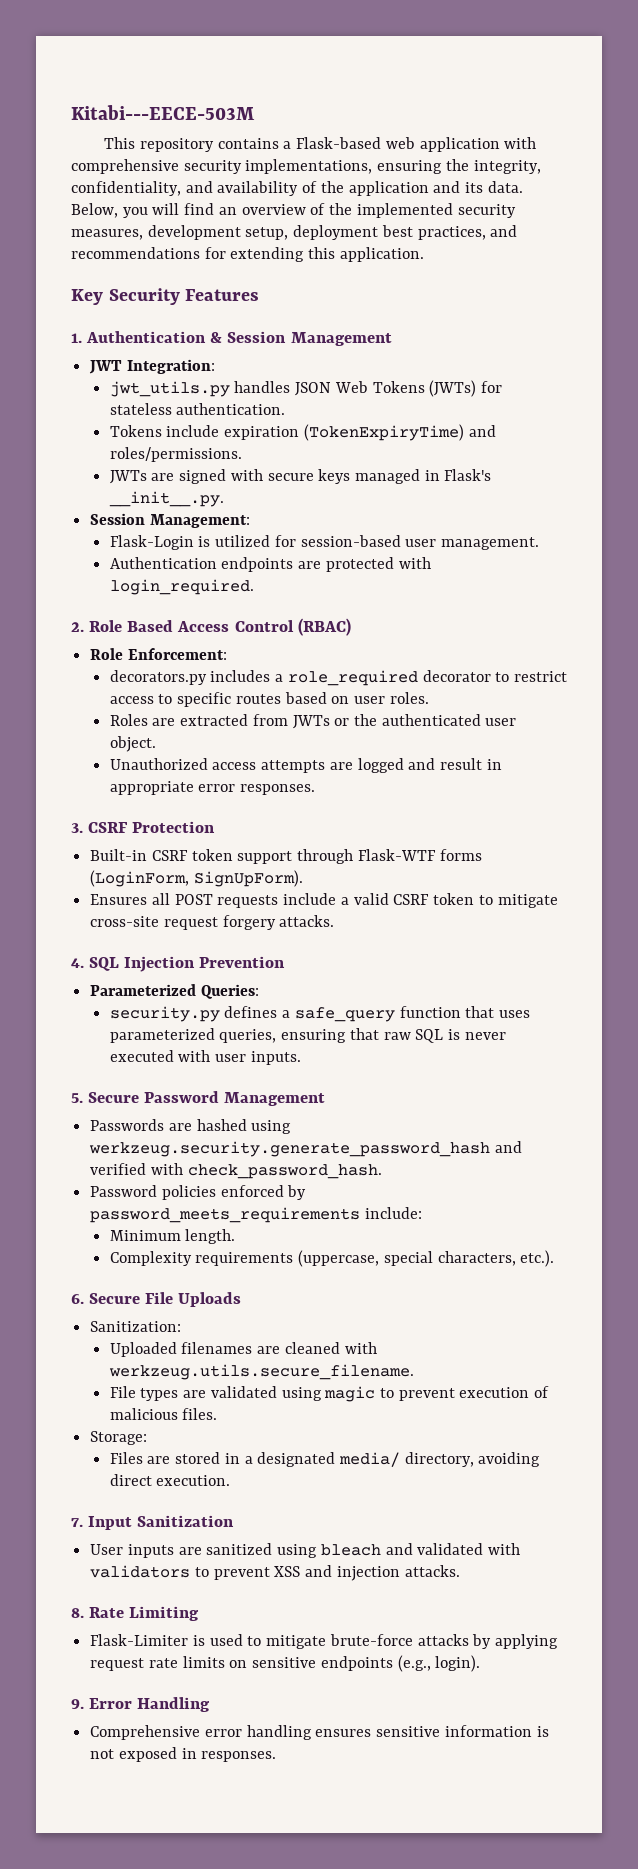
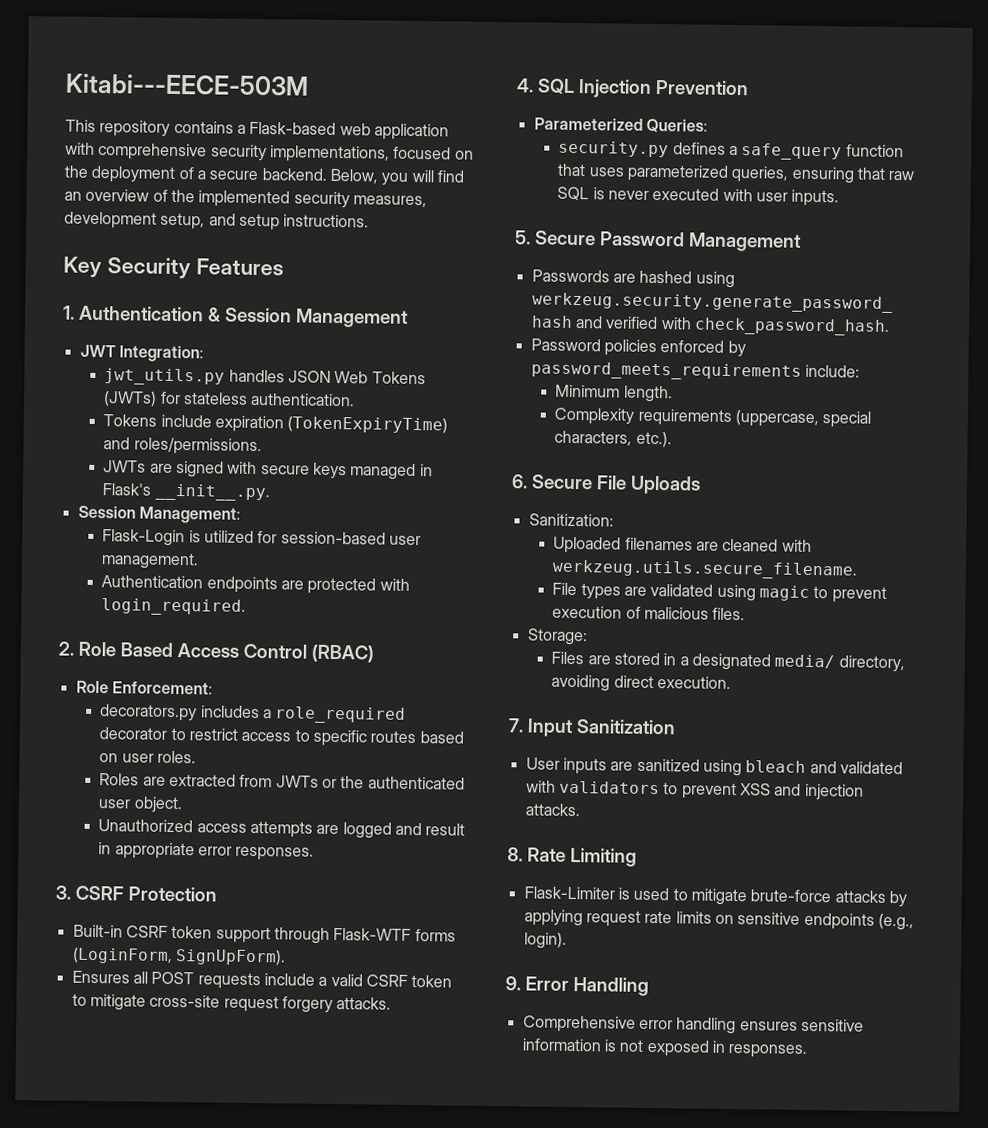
- This repository contains a Flask-based web application with comprehensive security implementations, ensuring the integrity, confidentiality, and availability of the application and its data.
+ This repository contains a Flask-based web application with comprehensive security implementations, focused on the deployment of a secure backend.
- Below, you will find an overview of the implemented security measures, development setup, deployment best practices, and recommendations for extending this application.
+ Below, you will find an overview of the implemented security measures, development setup, and setup instructions.

